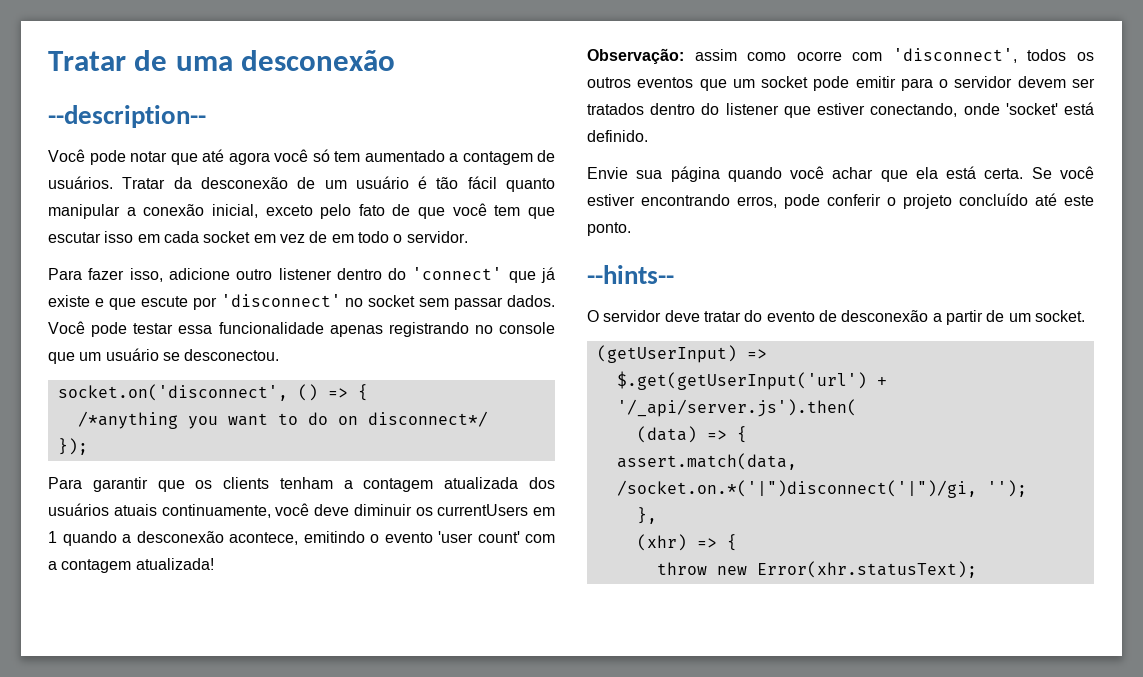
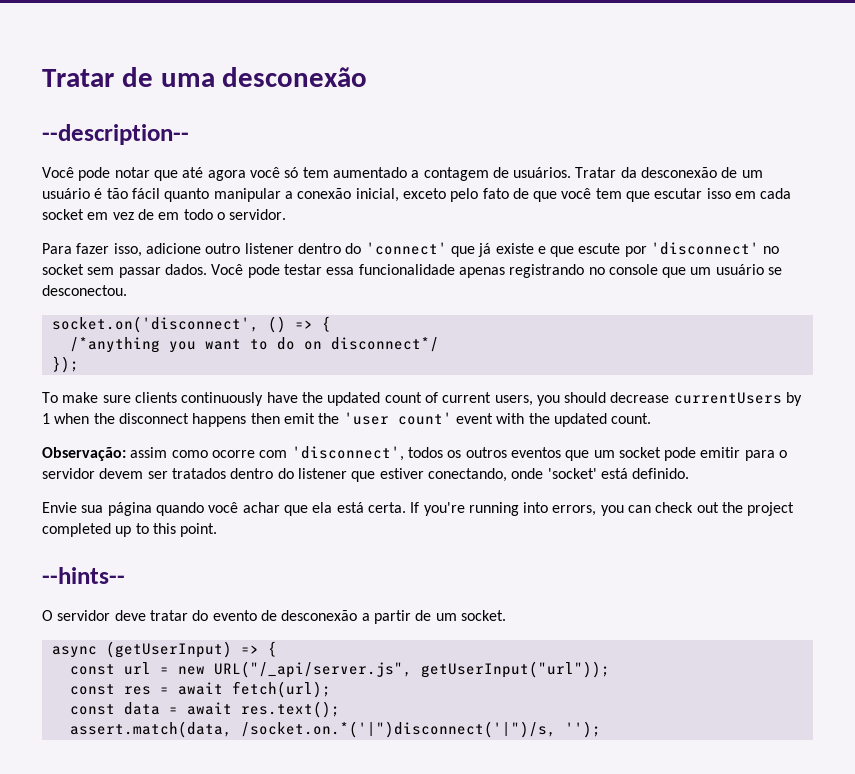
- Para garantir que os clients tenham a contagem atualizada dos usuários atuais continuamente, você deve diminuir os currentUsers em 1 quando a desconexão acontece, emitindo o evento 'user count' com a contagem atualizada!
+ To make sure clients continuously have the updated count of current users, you should decrease currentUsers by 1 when the disconnect happens then emit the 'user count' event with the updated count.
- Se você estiver encontrando erros, pode conferir o projeto concluído até este ponto.
+ If you're running into errors, you can check out the project completed up to this point.
- (getUserInput) =>
- $.get(getUserInput('url') + '/_api/server.js').then(
- (data) => {
+ async (getUserInput) => {
+ const url = new URL("/_api/server.js", getUserInput("url"));
+ const res = await fetch(url);
+ const data = await res.text();
- assert.match(data, /socket.on.*('|")disconnect('|")/gi, '');
+ assert.match(data, /socket.on.*('|")disconnect('|")/s, '');
- },
- (xhr) => {
- throw new Error(xhr.statusText);

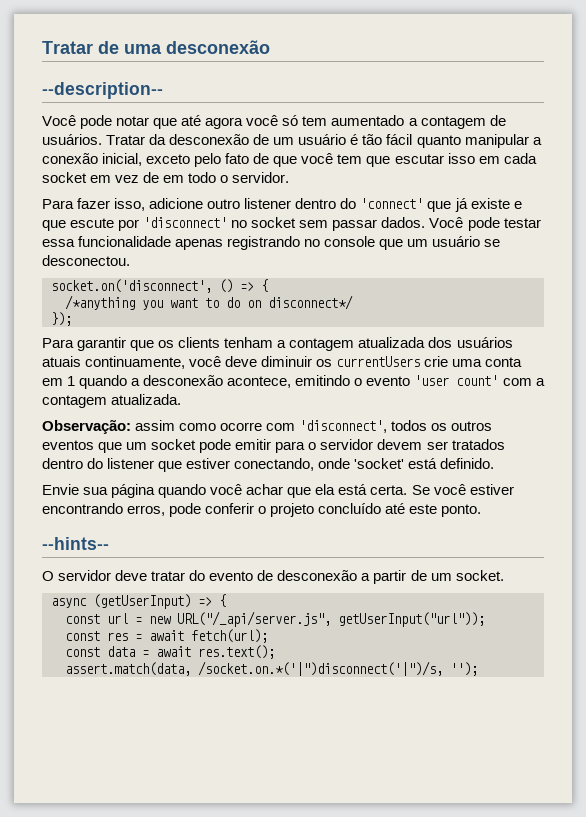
- To make sure clients continuously have the updated count of current users, you should decrease currentUsers by 1 when the disconnect happens then emit the 'user count' event with the updated count.
+ Para garantir que os clients tenham a contagem atualizada dos usuários atuais continuamente, você deve diminuir os currentUsers crie uma conta em 1 quando a desconexão acontece, emitindo o evento 'user count' com a contagem atualizada.
- If you're running into errors, you can check out the project completed up to this point.
+ Se você estiver encontrando erros, pode conferir o projeto concluído até este ponto.

